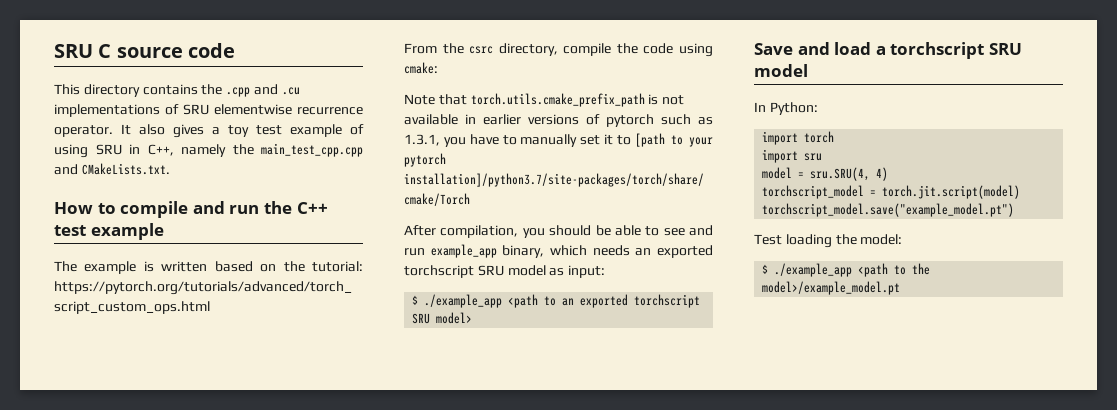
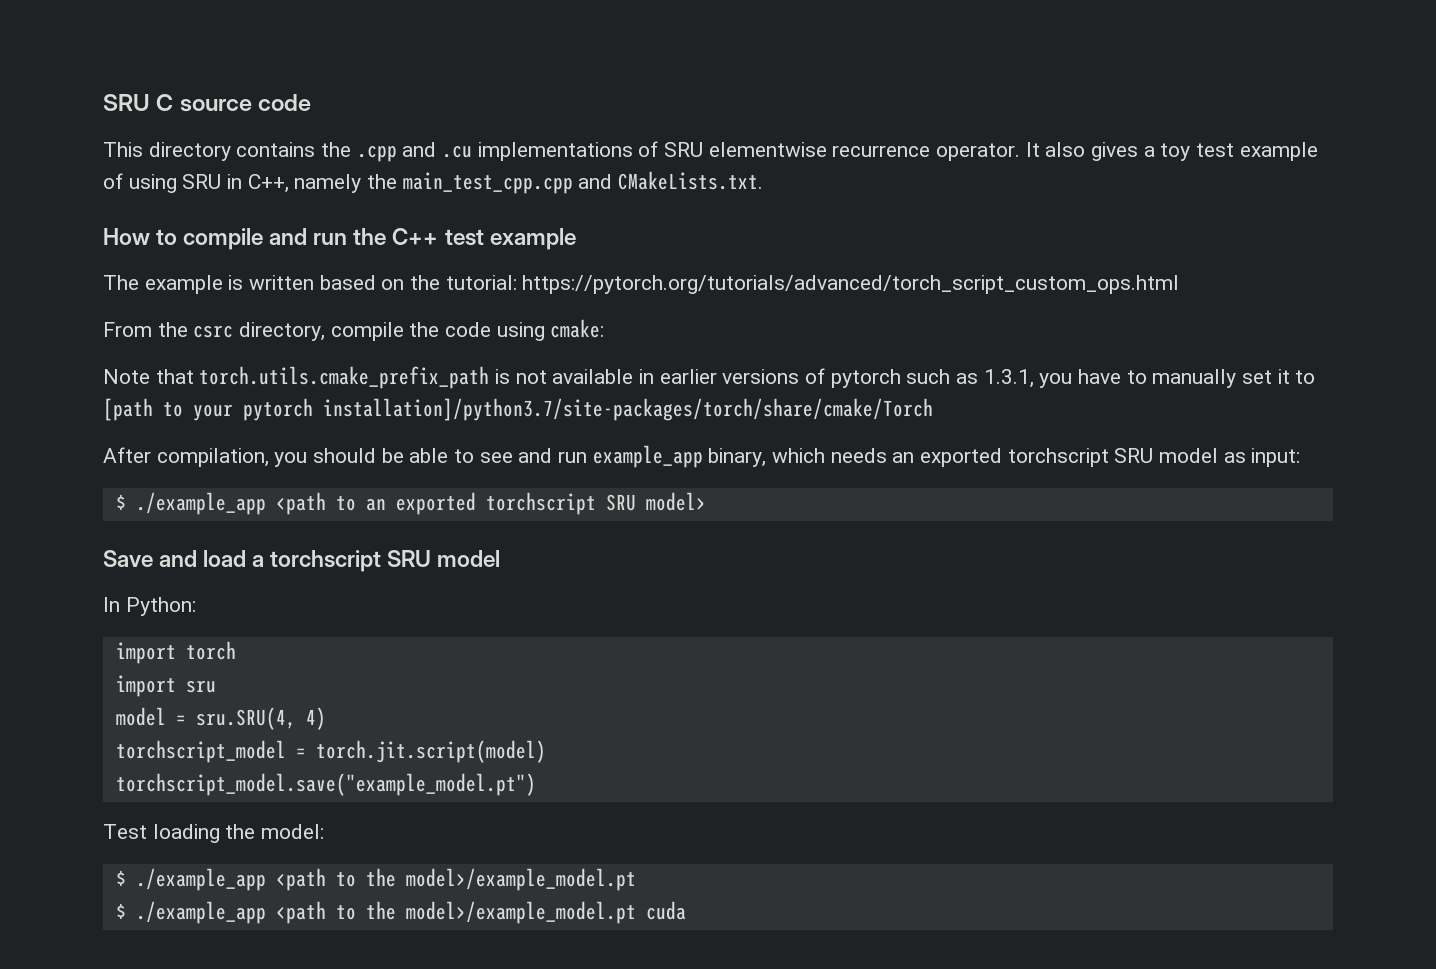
+ $ ./example_app <path to the model>/example_model.pt cuda

